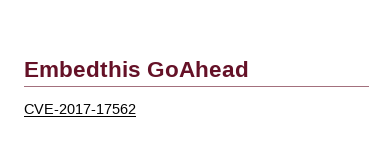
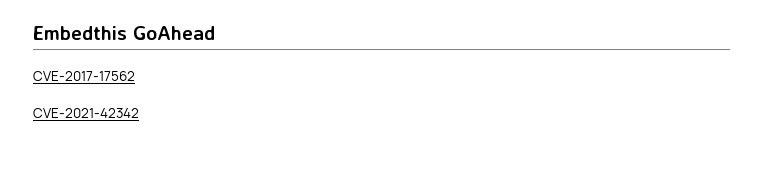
+ CVE-2021-42342

